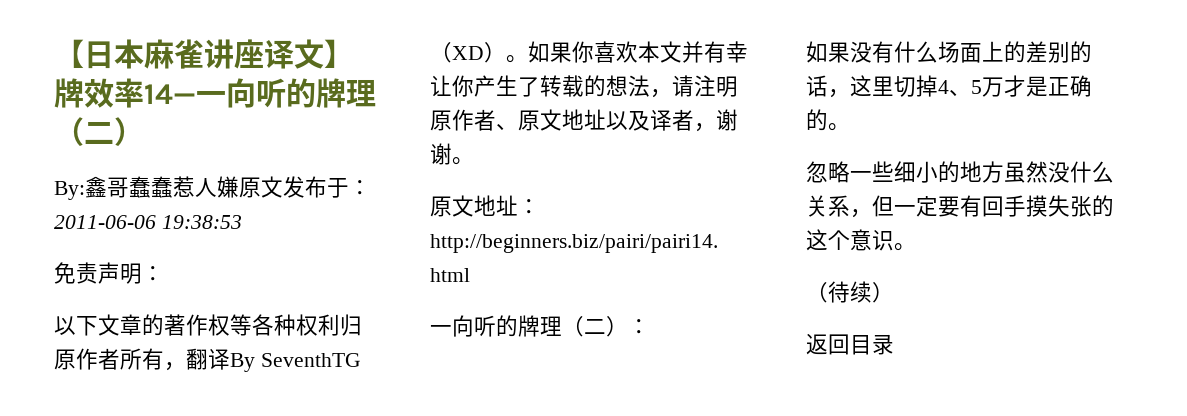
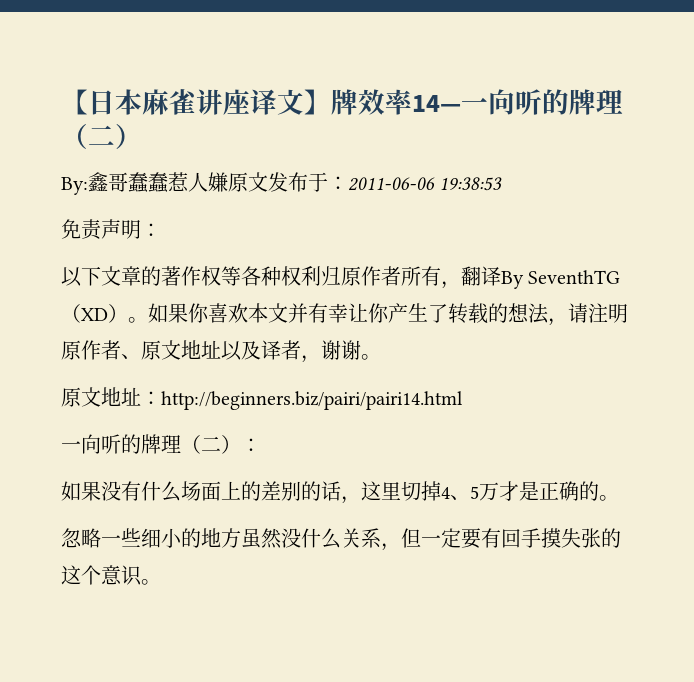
- （待续）
- 返回目录

